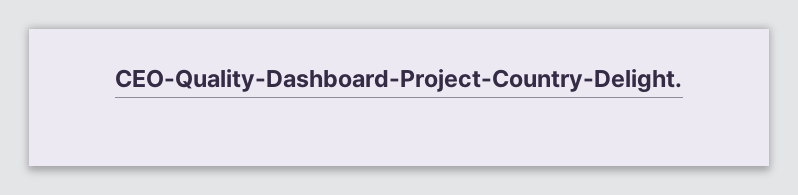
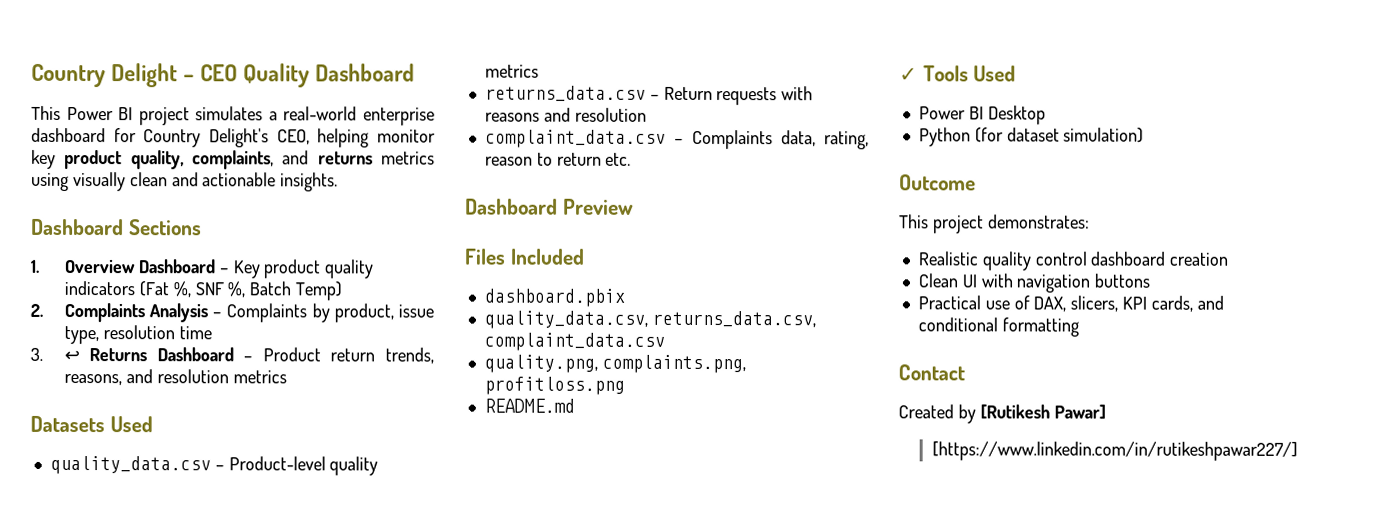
- CEO-Quality-Dashboard-Project-Country-Delight.
+ Country Delight – CEO Quality Dashboard
+ This Power BI project simulates a real-world enterprise dashboard for Country Delight's CEO, helping monitor key product quality, complaints, and returns metrics using visually clean and actionable insights.
+ Dashboard Sections
+ 1. Overview Dashboard – Key product quality indicators (Fat %, SNF %, Batch Temp)
+ 2. Complaints Analysis – Complaints by product, issue type, resolution time
+ 3. ↩ Returns Dashboard – Product return trends, reasons, and resolution metrics
+ Datasets Used
+ quality_data.csv – Product-level quality metrics
+ returns_data.csv – Return requests with reasons and resolution
+ complaint_data.csv – Complaints data, rating, reason to return etc.
+ Dashboard Preview
+ Files Included
+ dashboard.pbix
+ quality_data.csv, returns_data.csv, complaint_data.csv
+ quality.png, complaints.png, profitloss.png
+ README.md
+ ✓ Tools Used
+ Power BI Desktop
+ Python (for dataset simulation)
+ Outcome
+ This project demonstrates:
+ Realistic quality control dashboard creation
+ Clean UI with navigation buttons
+ Practical use of DAX, slicers, KPI cards, and conditional formatting
+ Contact
+ Created by [Rutikesh Pawar]
+ [https://www.linkedin.com/in/rutikeshpawar227/]

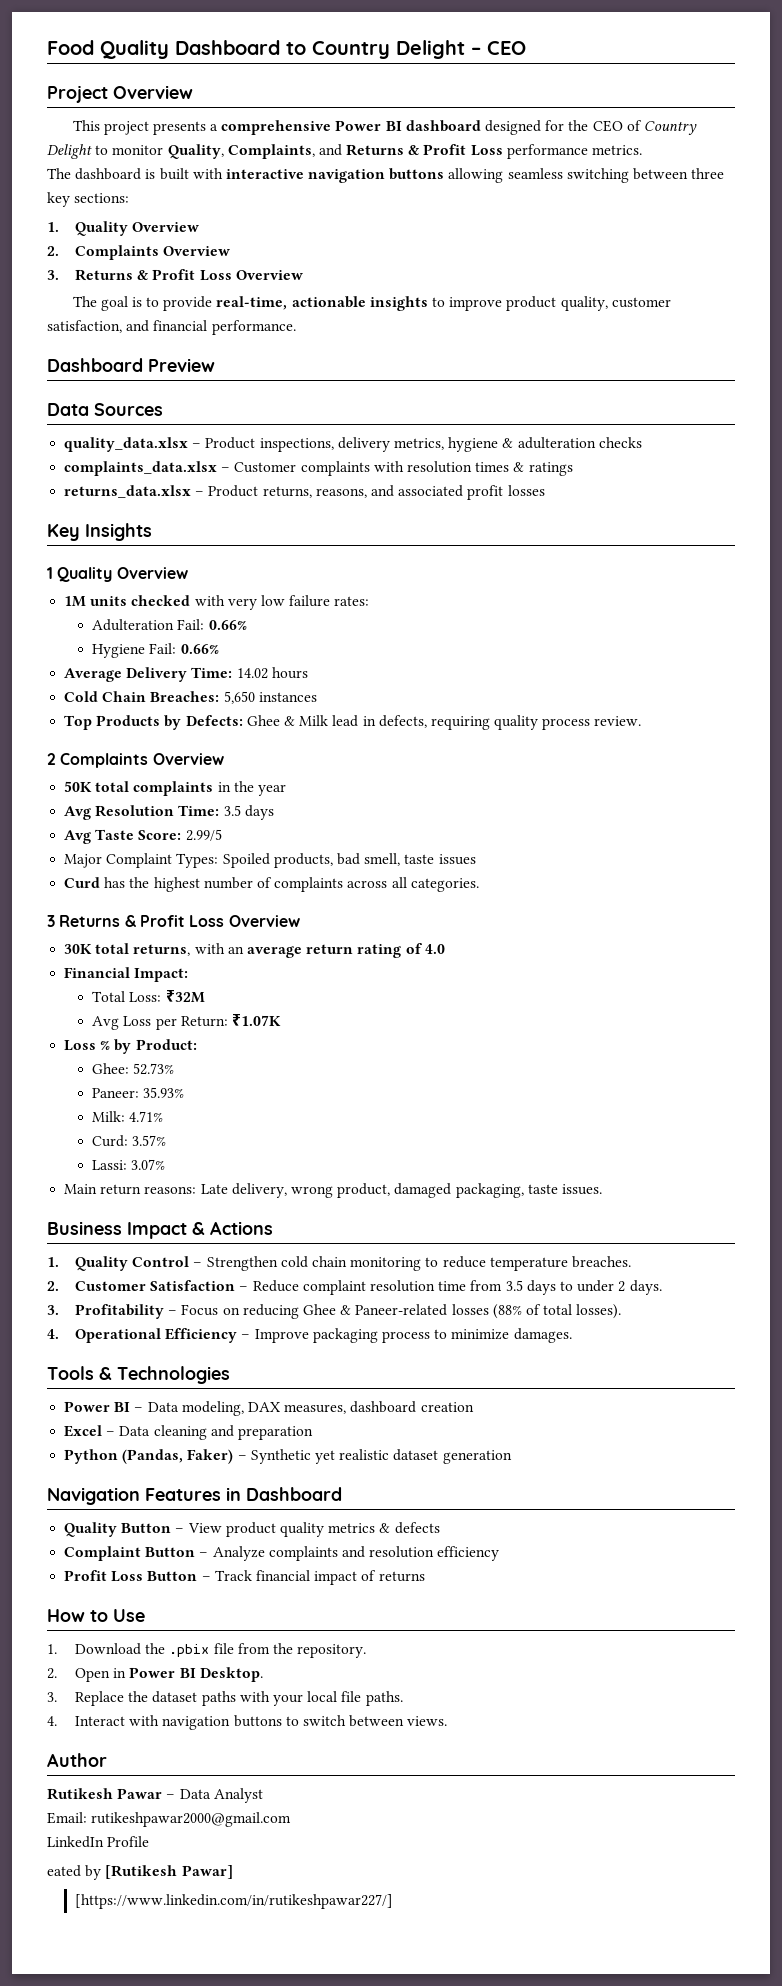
- Country Delight – CEO Quality Dashboard
- This Power BI project simulates a real-world enterprise dashboard for Country Delight's CEO, helping monitor key product quality, complaints, and returns metrics using visually clean and actionable insights.
- Dashboard Sections
- 1. Overview Dashboard – Key product quality indicators (Fat %, SNF %, Batch Temp)
- 2. Complaints Analysis – Complaints by product, issue type, resolution time
- 3. ↩ Returns Dashboard – Product return trends, reasons, and resolution metrics
- Datasets Used
- quality_data.csv – Product-level quality metrics
- returns_data.csv – Return requests with reasons and resolution
- complaint_data.csv – Complaints data, rating, reason to return etc.
+ Food Quality Dashboard to Country Delight – CEO
+ Project Overview
+ This project presents a comprehensive Power BI dashboard designed for the CEO of Country Delight to monitor Quality, Complaints, and Returns & Profit Loss performance metrics.
+ The dashboard is built with interactive navigation buttons allowing seamless switching between three key sections:
+ 1. Quality Overview
+ 2. Complaints Overview
+ 3. Returns & Profit Loss Overview
+ The goal is to provide real-time, actionable insights to improve product quality, customer satisfaction, and financial performance.
  Dashboard Preview
- Files Included
- dashboard.pbix
- quality_data.csv, returns_data.csv, complaint_data.csv
- quality.png, complaints.png, profitloss.png
- README.md
- ✓ Tools Used
- Power BI Desktop
- Python (for dataset simulation)
- Outcome
- This project demonstrates:
- Realistic quality control dashboard creation
- Clean UI with navigation buttons
- Practical use of DAX, slicers, KPI cards, and conditional formatting
- Contact
- Created by [Rutikesh Pawar]
+ Data Sources
+ quality_data.xlsx – Product inspections, delivery metrics, hygiene & adulteration checks
+ complaints_data.xlsx – Customer complaints with resolution times & ratings
+ returns_data.xlsx – Product returns, reasons, and associated profit losses
+ Key Insights
+ 1 Quality Overview
+ 1M units checked with very low failure rates:
+ Adulteration Fail: 0.66%
+ Hygiene Fail: 0.66%
+ Average Delivery Time: 14.02 hours
+ Cold Chain Breaches: 5,650 instances
+ Top Products by Defects: Ghee & Milk lead in defects, requiring quality process review.
+ 2 Complaints Overview
+ 50K total complaints in the year
+ Avg Resolution Time: 3.5 days
+ Avg Taste Score: 2.99/5
+ Major Complaint Types: Spoiled products, bad smell, taste issues
+ Curd has the highest number of complaints across all categories.
+ 3 Returns & Profit Loss Overview
+ 30K total returns, with an average return rating of 4.0
+ Financial Impact:
+ Total Loss: ₹32M
+ Avg Loss per Return: ₹1.07K
+ Loss % by Product:
+ Ghee: 52.73%
+ Paneer: 35.93%
+ Milk: 4.71%
+ Curd: 3.57%
+ Lassi: 3.07%
+ Main return reasons: Late delivery, wrong product, damaged packaging, taste issues.
+ Business Impact & Actions
+ 1. Quality Control – Strengthen cold chain monitoring to reduce temperature breaches.
+ 2. Customer Satisfaction – Reduce complaint resolution time from 3.5 days to under 2 days.
+ 3. Profitability – Focus on reducing Ghee & Paneer-related losses (88% of total losses).
+ 4. Operational Efficiency – Improve packaging process to minimize damages.
+ Tools & Technologies
+ Power BI – Data modeling, DAX measures, dashboard creation
+ Excel – Data cleaning and preparation
+ Python (Pandas, Faker) – Synthetic yet realistic dataset generation
+ Navigation Features in Dashboard
+ Quality Button – View product quality metrics & defects
+ Complaint Button – Analyze complaints and resolution efficiency
+ Profit Loss Button – Track financial impact of returns
+ How to Use
+ 1. Download the .pbix file from the repository.
+ 2. Open in Power BI Desktop.
+ 3. Replace the dataset paths with your local file paths.
+ 4. Interact with navigation buttons to switch between views.
+ Author
+ Rutikesh Pawar – Data Analyst
+ Email: rutikeshpawar2000@gmail.com
+ LinkedIn Profile
+ eated by [Rutikesh Pawar]

